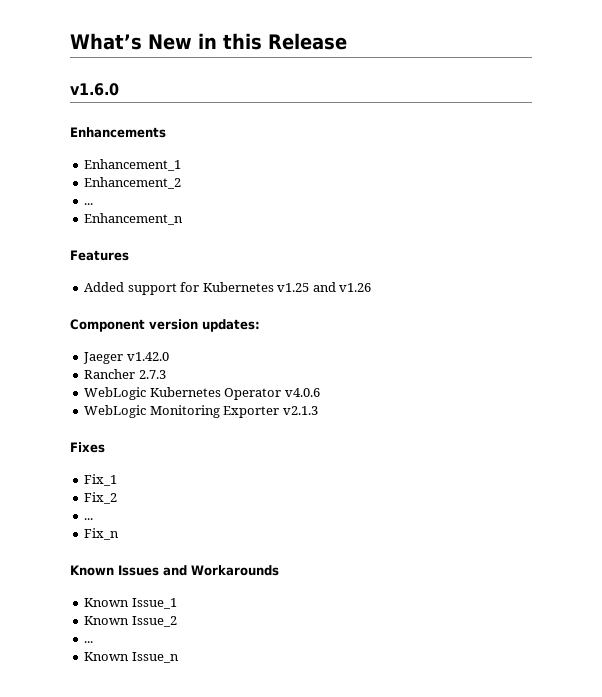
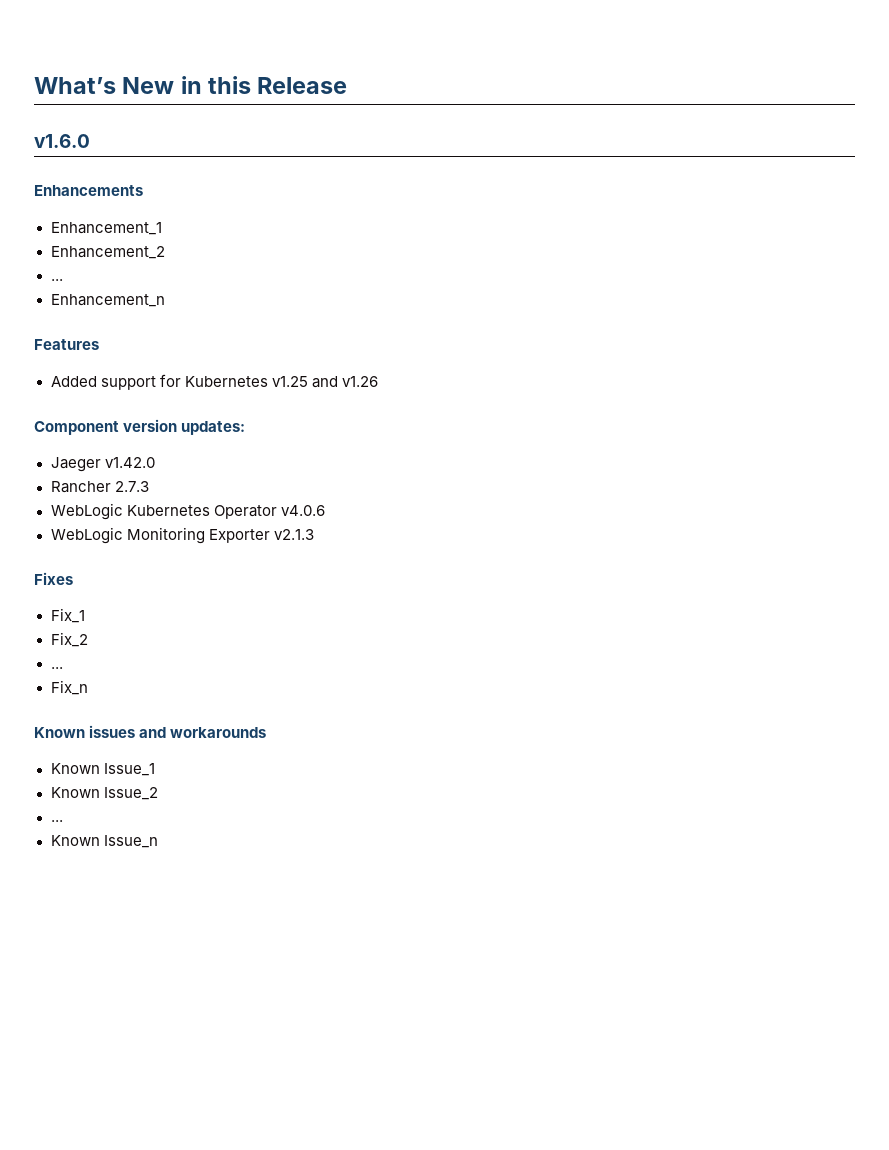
- Known Issues and Workarounds
+ Known issues and workarounds

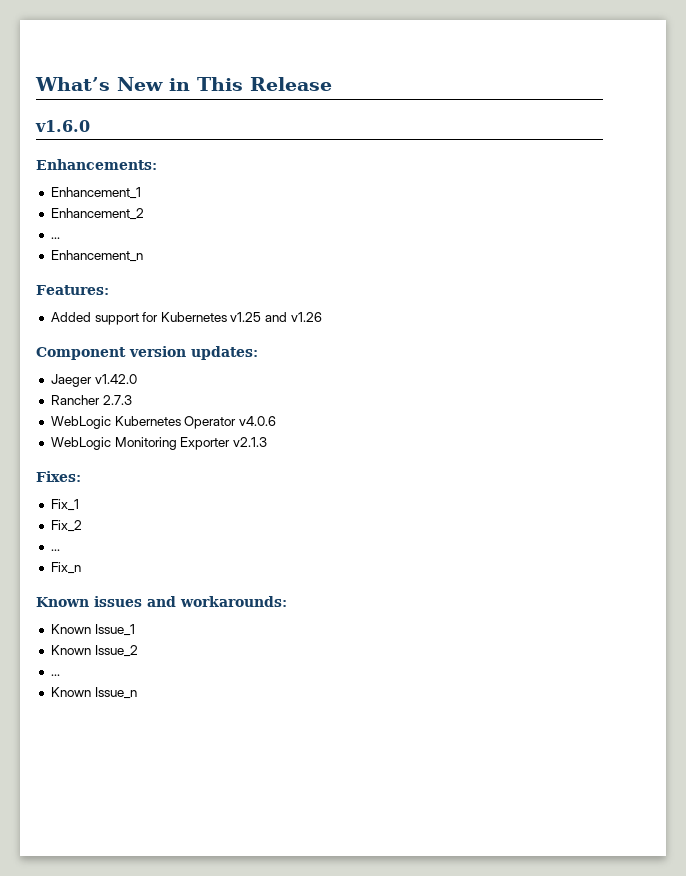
- What’s New in this Release
+ What’s New in This Release
- Enhancements
+ Enhancements:
- Features
+ Features:
- Fixes
+ Fixes:
- Known issues and workarounds
+ Known issues and workarounds:

